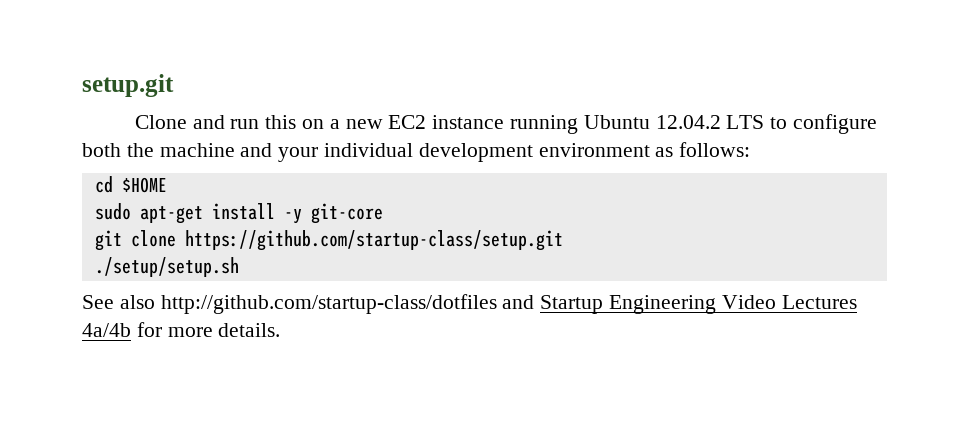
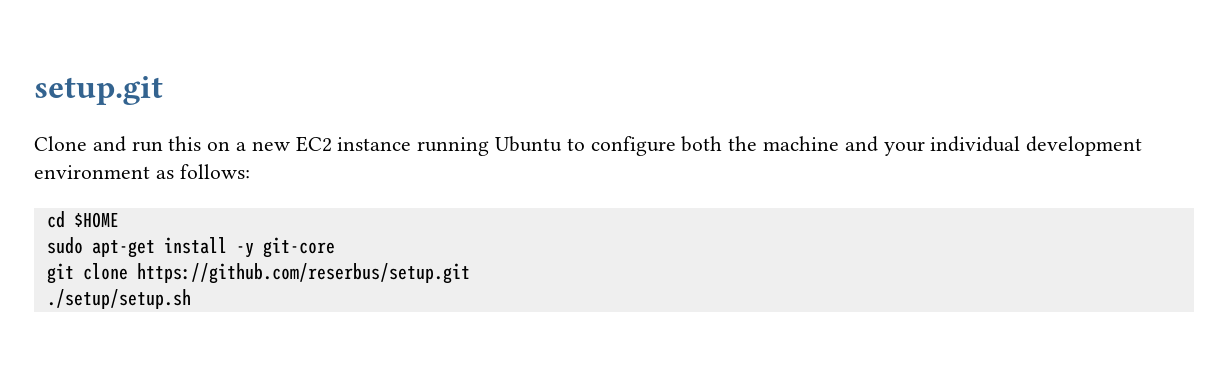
- Clone and run this on a new EC2 instance running Ubuntu 12.04.2 LTS to configure both the machine and your individual development environment as follows:
+ Clone and run this on a new EC2 instance running Ubuntu to configure both the machine and your individual development environment as follows:
- git clone https://github.com/startup-class/setup.git
+ git clone https://github.com/reserbus/setup.git
- See also http://github.com/startup-class/dotfiles and Startup Engineering Video Lectures 4a/4b for more details.

